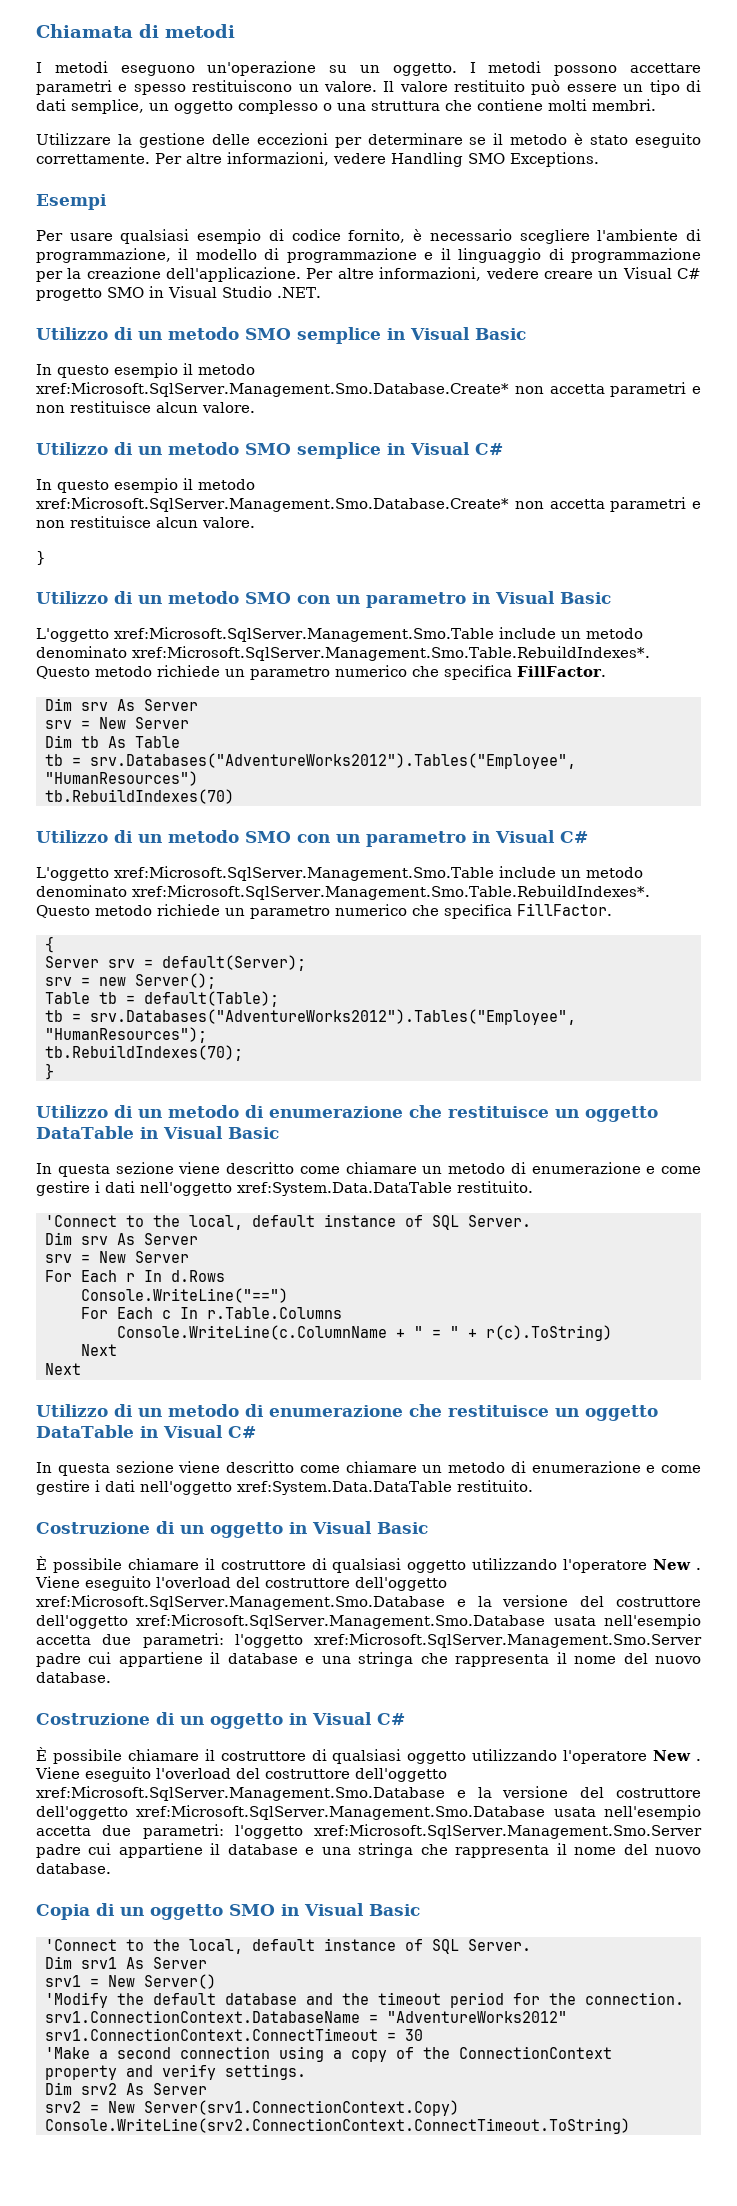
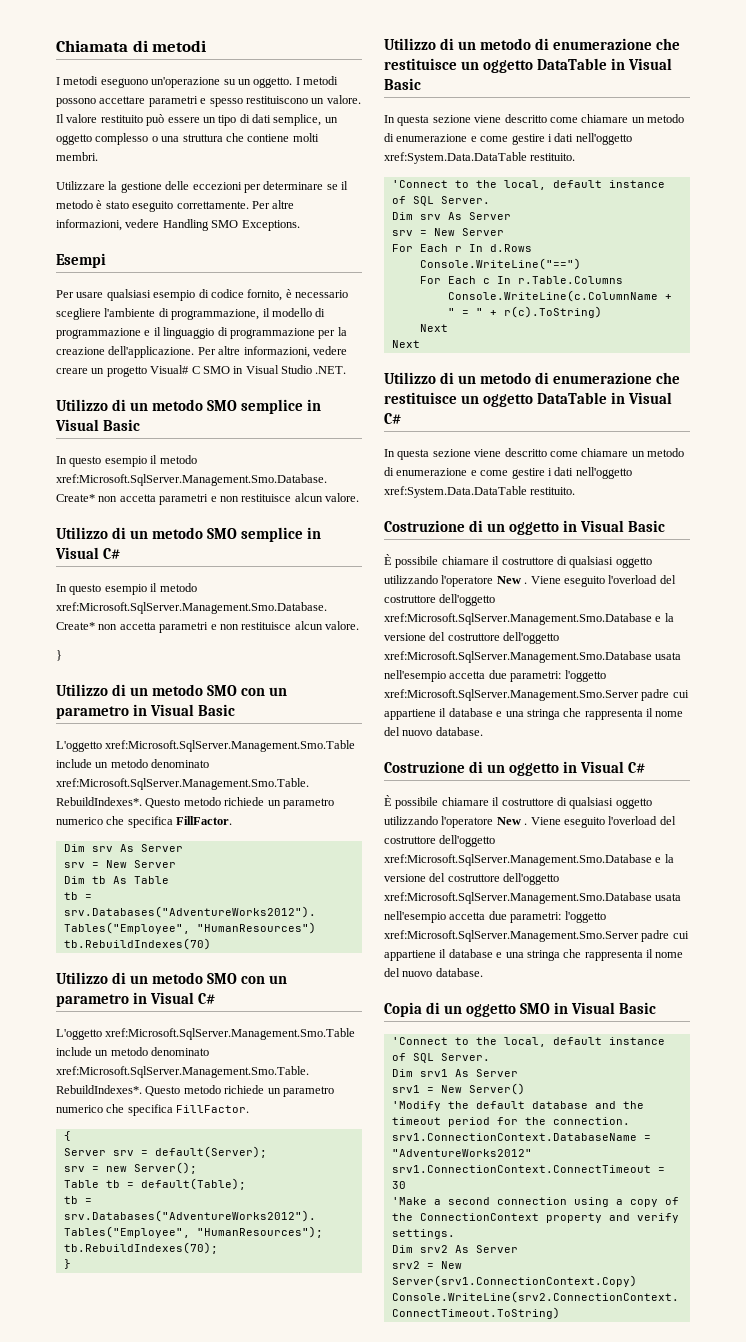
- Per altre informazioni, vedere creare un Visual C# progetto SMO in Visual Studio .NET.
+ Per altre informazioni, vedere creare un progetto Visual# C SMO in Visual Studio .NET.

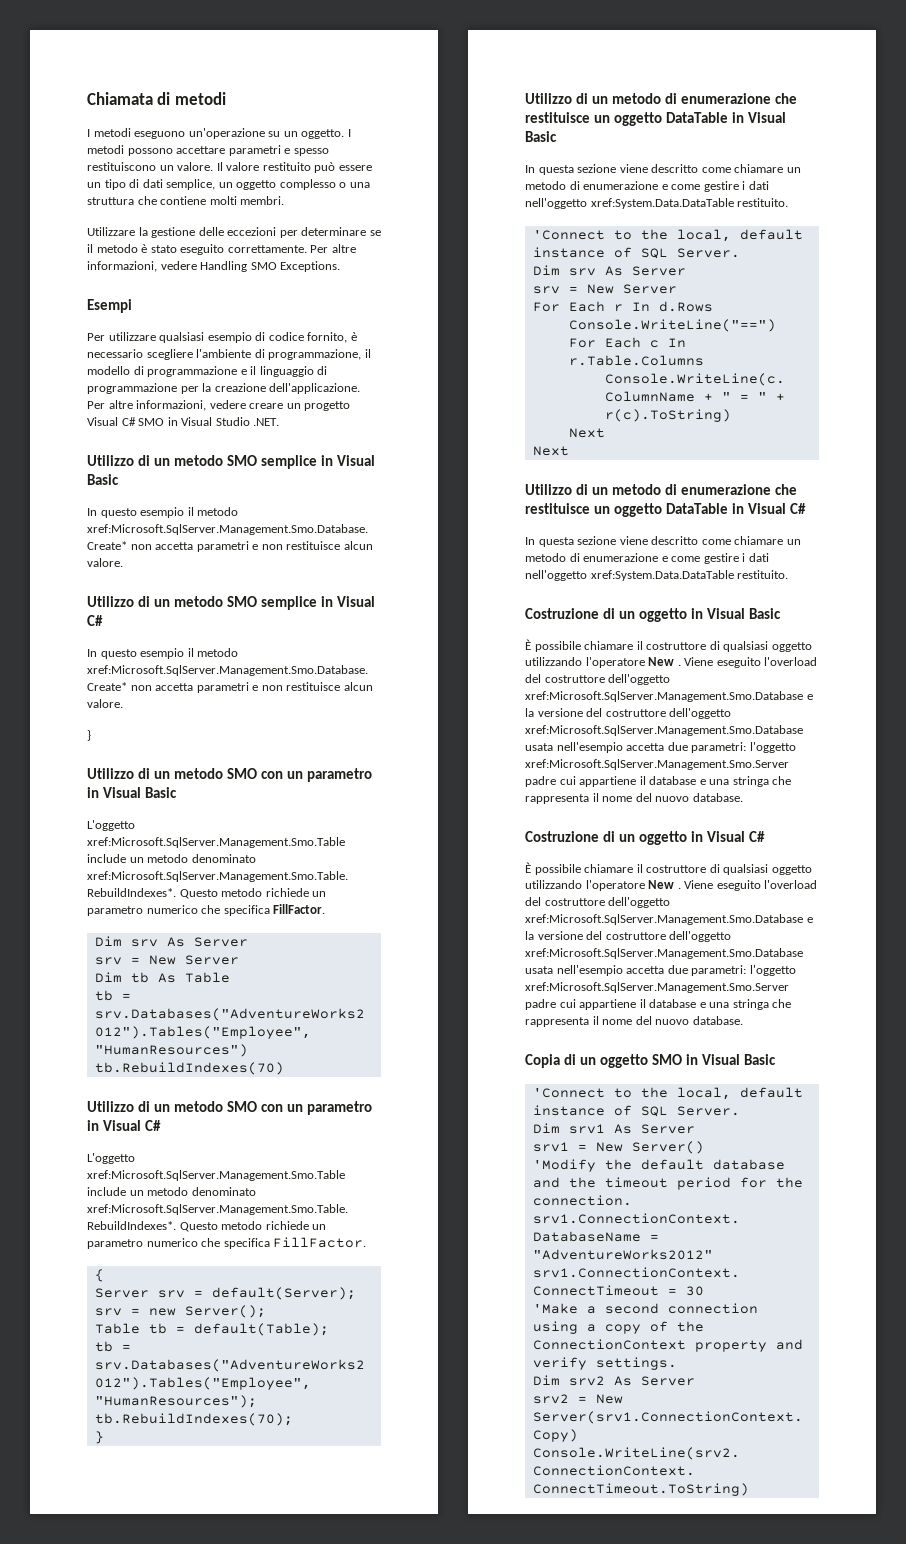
- Per usare qualsiasi esempio di codice fornito, è necessario scegliere l'ambiente di programmazione, il modello di programmazione e il linguaggio di programmazione per la creazione dell'applicazione.
+ Per utilizzare qualsiasi esempio di codice fornito, è necessario scegliere l'ambiente di programmazione, il modello di programmazione e il linguaggio di programmazione per la creazione dell'applicazione.
- Per altre informazioni, vedere creare un progetto Visual# C SMO in Visual Studio .NET.
+ Per altre informazioni, vedere creare un progetto Visual C# SMO in Visual Studio .NET.

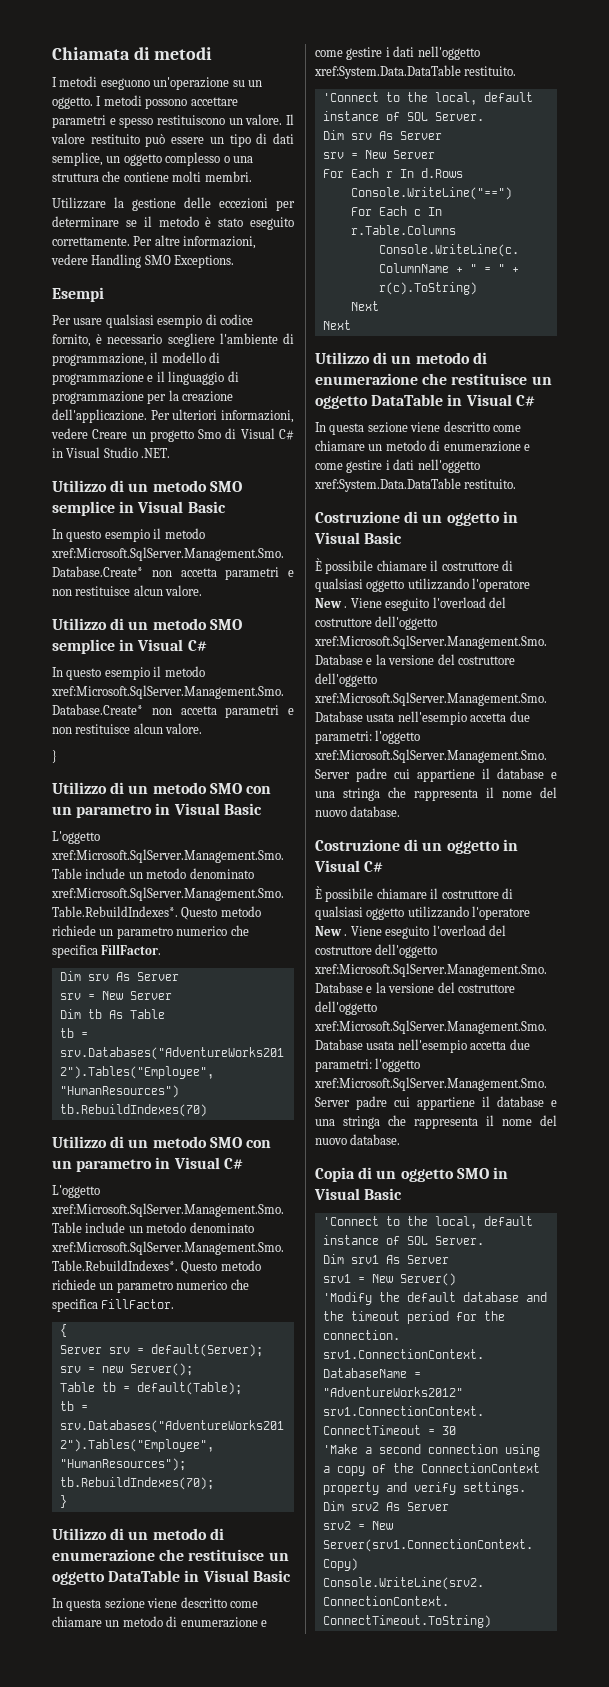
- Per utilizzare qualsiasi esempio di codice fornito, è necessario scegliere l'ambiente di programmazione, il modello di programmazione e il linguaggio di programmazione per la creazione dell'applicazione.
+ Per usare qualsiasi esempio di codice fornito, è necessario scegliere l'ambiente di programmazione, il modello di programmazione e il linguaggio di programmazione per la creazione dell'applicazione.
- Per altre informazioni, vedere creare un progetto Visual C# SMO in Visual Studio .NET.
+ Per ulteriori informazioni, vedere Creare un progetto Smo di Visual C# in Visual Studio .NET.

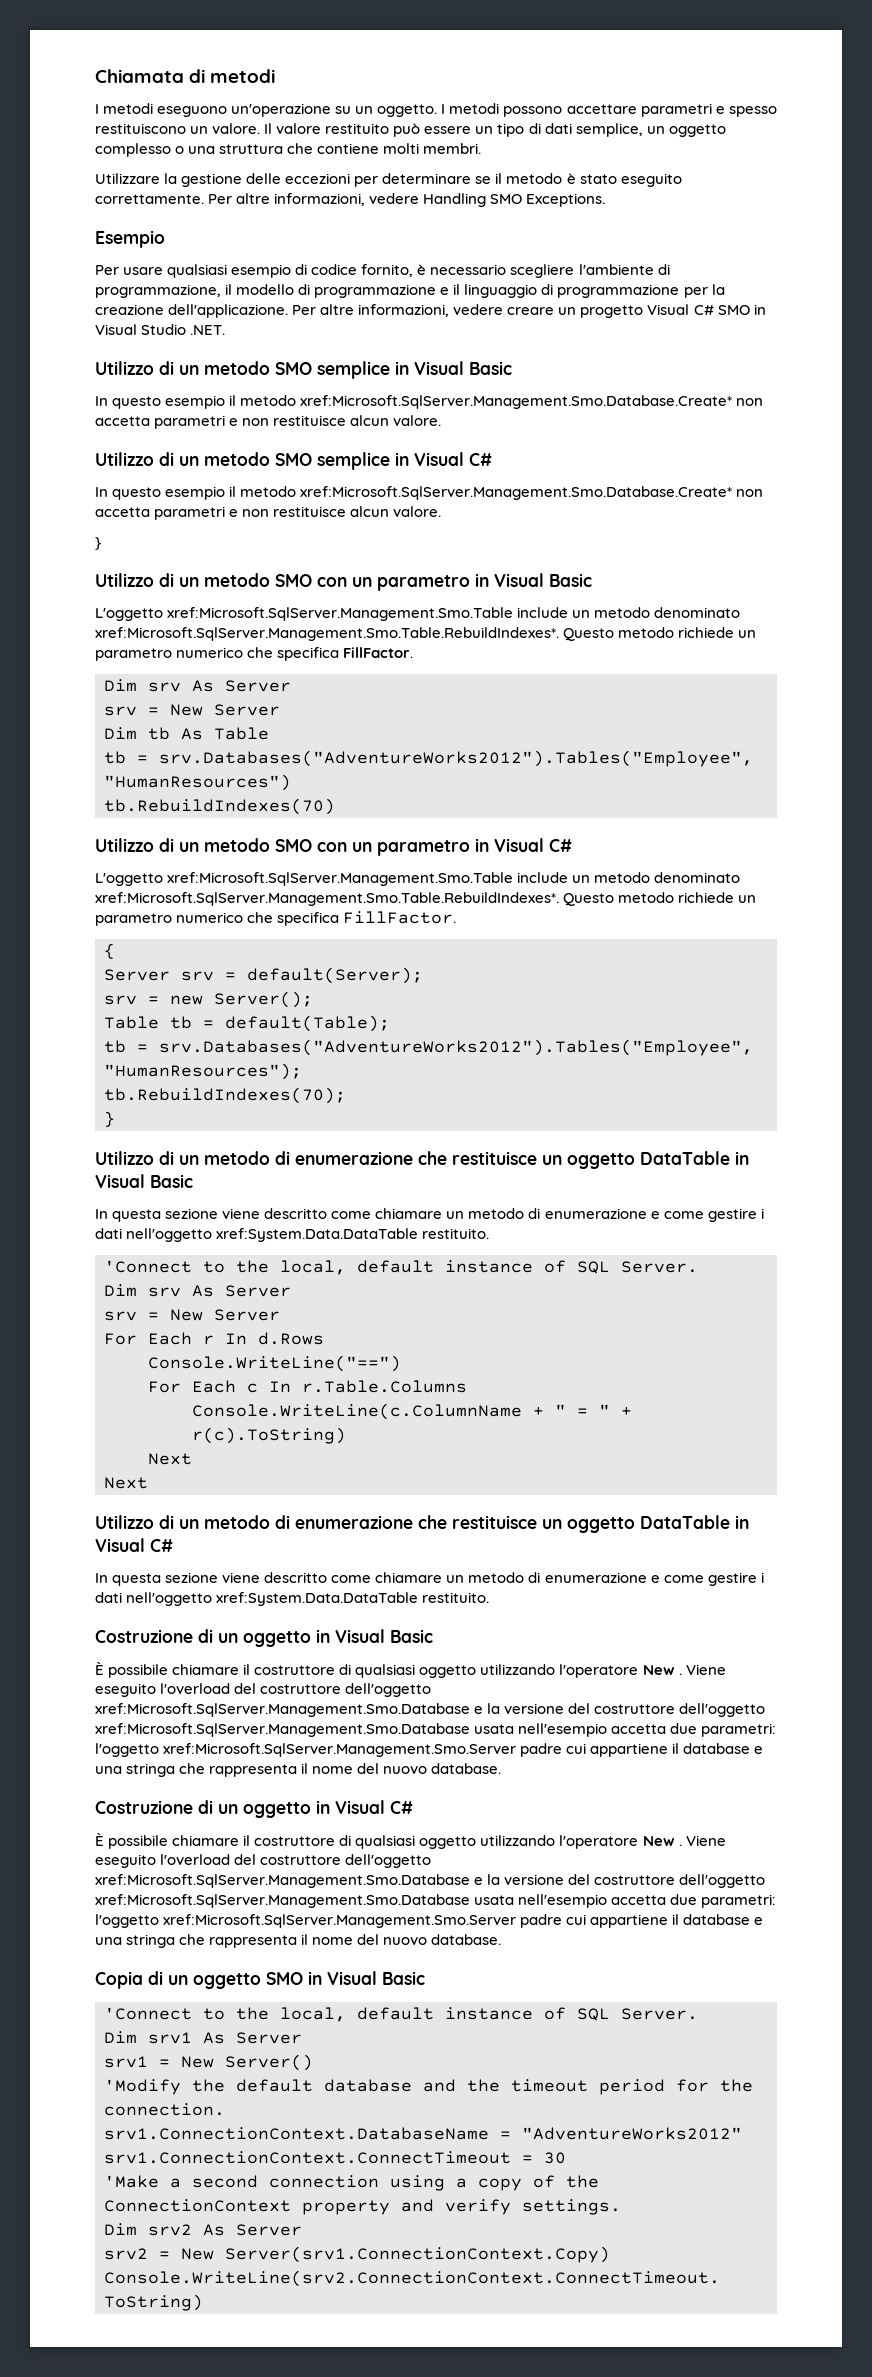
- Esempi
+ Esempio
- Per ulteriori informazioni, vedere Creare un progetto Smo di Visual C# in Visual Studio .NET.
+ Per altre informazioni, vedere creare un progetto Visual C# SMO in Visual Studio .NET.

